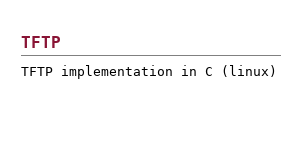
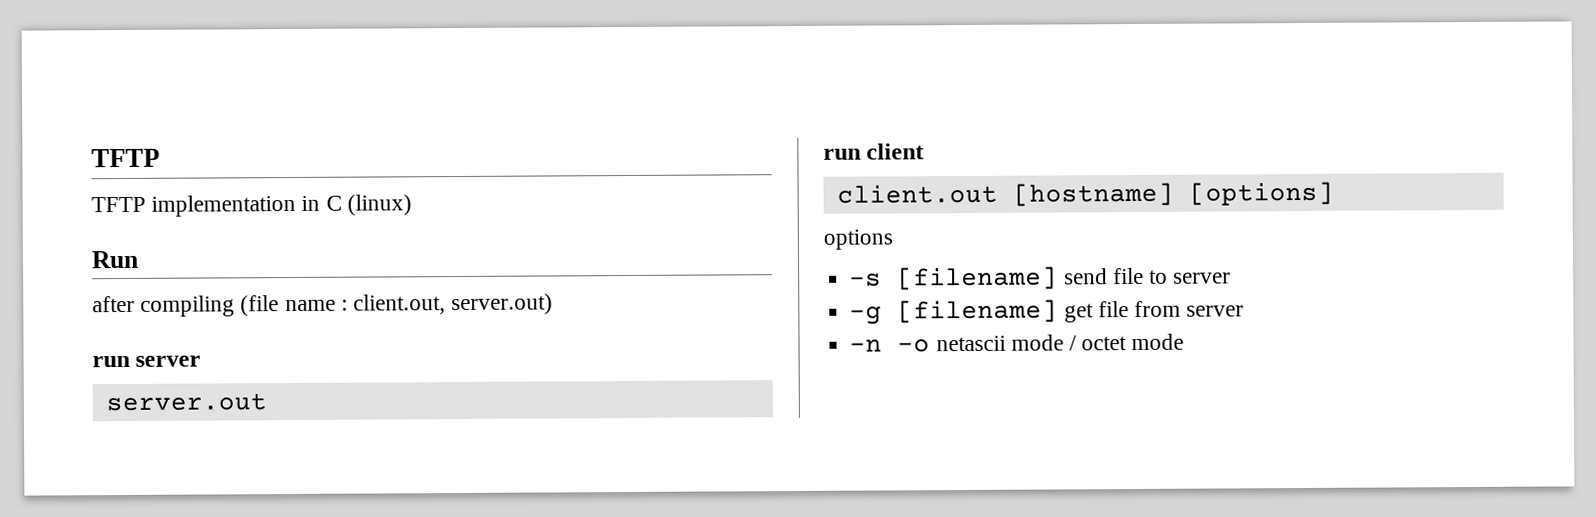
+ Run
+ after compiling (file name : client.out, server.out)
+ run server
+ server.out
+ run client
+ client.out [hostname] [options]
+ options
+ -s [filename] send file to server
+ -g [filename] get file from server
+ -n -o netascii mode / octet mode

